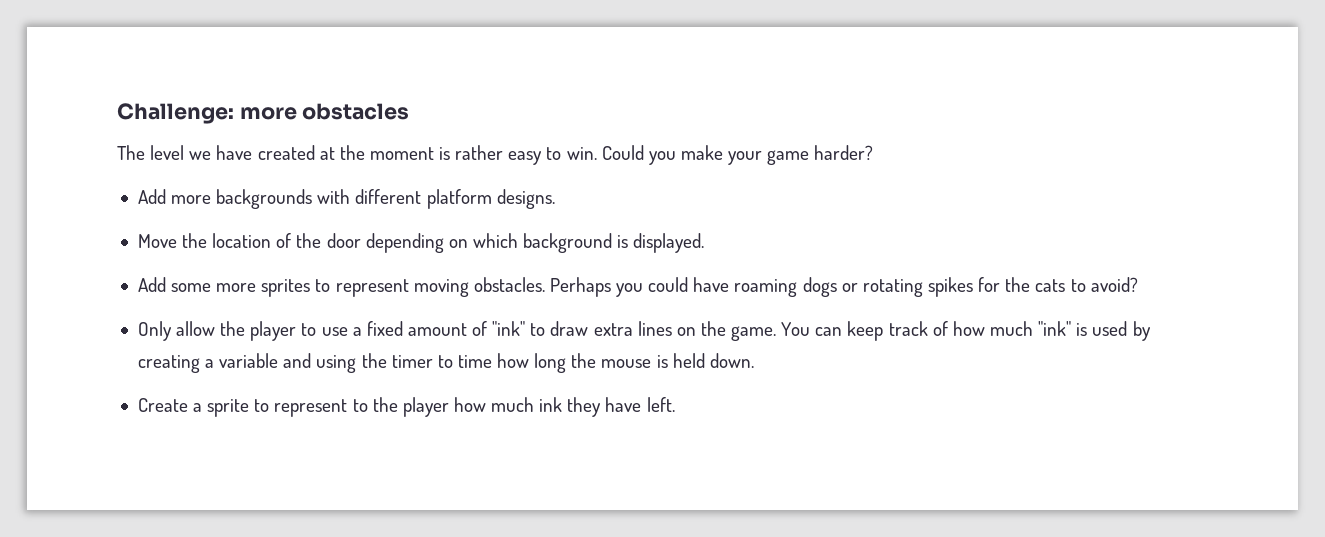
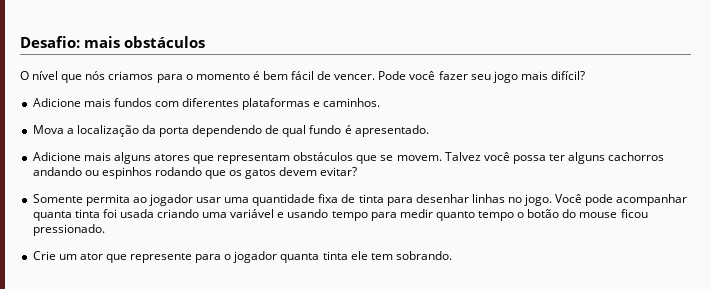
- Challenge: more obstacles
- The level we have created at the moment is rather easy to win. Could you make your game harder?
- Add more backgrounds with different platform designs.
- Move the location of the door depending on which background is displayed.
- Add some more sprites to represent moving obstacles. Perhaps you could have roaming dogs or rotating spikes for the cats to avoid?
- Only allow the player to use a fixed amount of "ink" to draw extra lines on the game. You can keep track of how much "ink" is used by creating a variable and using the timer to time how long the mouse is held down.
- Create a sprite to represent to the player how much ink they have left.
+ Desafio: mais obstáculos
+ O nível que nós criamos para o momento é bem fácil de vencer. Pode você fazer seu jogo mais difícil?
+ Adicione mais fundos com diferentes plataformas e caminhos.
+ Mova a localização da porta dependendo de qual fundo é apresentado.
+ Adicione mais alguns atores que representam obstáculos que se movem. Talvez você possa ter alguns cachorros andando ou espinhos rodando que os gatos devem evitar?
+ Somente permita ao jogador usar uma quantidade fixa de tinta para desenhar linhas no jogo. Você pode acompanhar quanta tinta foi usada criando uma variável e usando tempo para medir quanto tempo o botão do mouse ficou pressionado.
+ Crie um ator que represente para o jogador quanta tinta ele tem sobrando.

